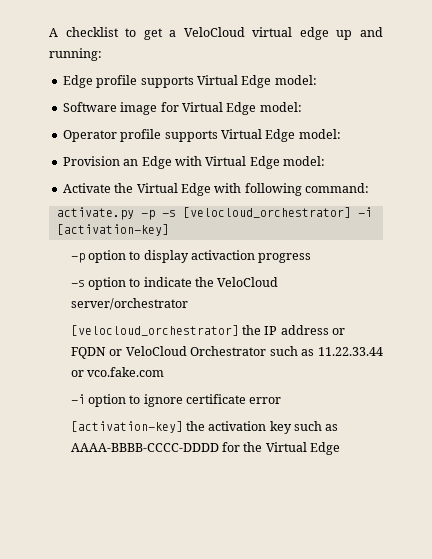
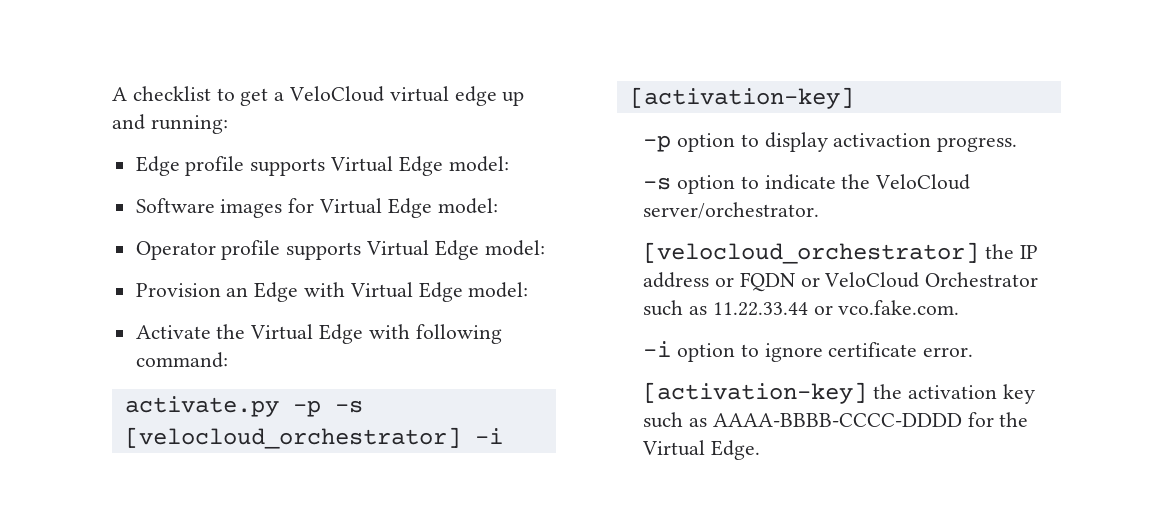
- Software image for Virtual Edge model:
+ Software images for Virtual Edge model:
- -p option to display activaction progress
+ -p option to display activaction progress.
- -s option to indicate the VeloCloud server/orchestrator
+ -s option to indicate the VeloCloud server/orchestrator.
- [velocloud_orchestrator] the IP address or FQDN or VeloCloud Orchestrator such as 11.22.33.44 or vco.fake.com
+ [velocloud_orchestrator] the IP address or FQDN or VeloCloud Orchestrator such as 11.22.33.44 or vco.fake.com.
- -i option to ignore certificate error
+ -i option to ignore certificate error.
- [activation-key] the activation key such as AAAA-BBBB-CCCC-DDDD for the Virtual Edge
+ [activation-key] the activation key such as AAAA-BBBB-CCCC-DDDD for the Virtual Edge.

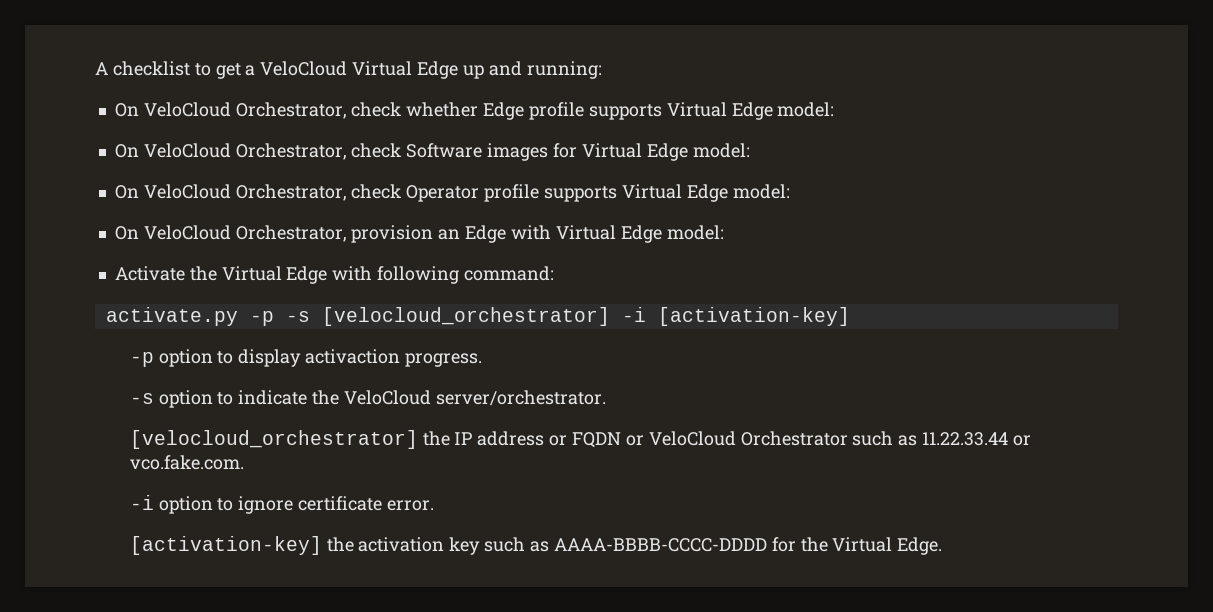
- A checklist to get a VeloCloud virtual edge up and running:
+ A checklist to get a VeloCloud Virtual Edge up and running:
- Edge profile supports Virtual Edge model:
+ On VeloCloud Orchestrator, check whether Edge profile supports Virtual Edge model:
- Software images for Virtual Edge model:
+ On VeloCloud Orchestrator, check Software images for Virtual Edge model:
- Operator profile supports Virtual Edge model:
+ On VeloCloud Orchestrator, check Operator profile supports Virtual Edge model:
- Provision an Edge with Virtual Edge model:
+ On VeloCloud Orchestrator, provision an Edge with Virtual Edge model:

